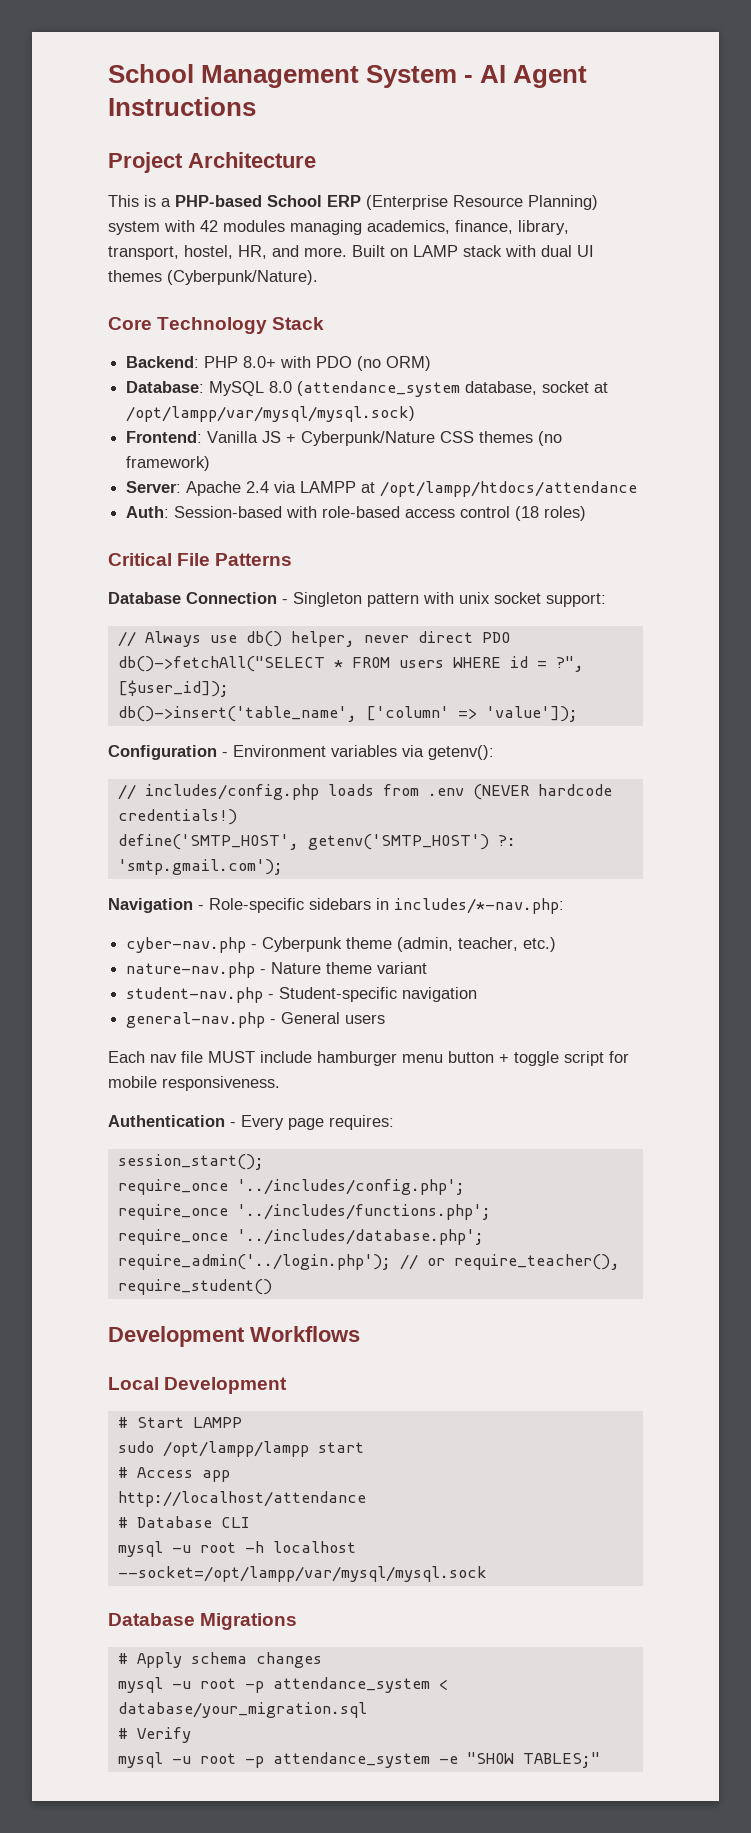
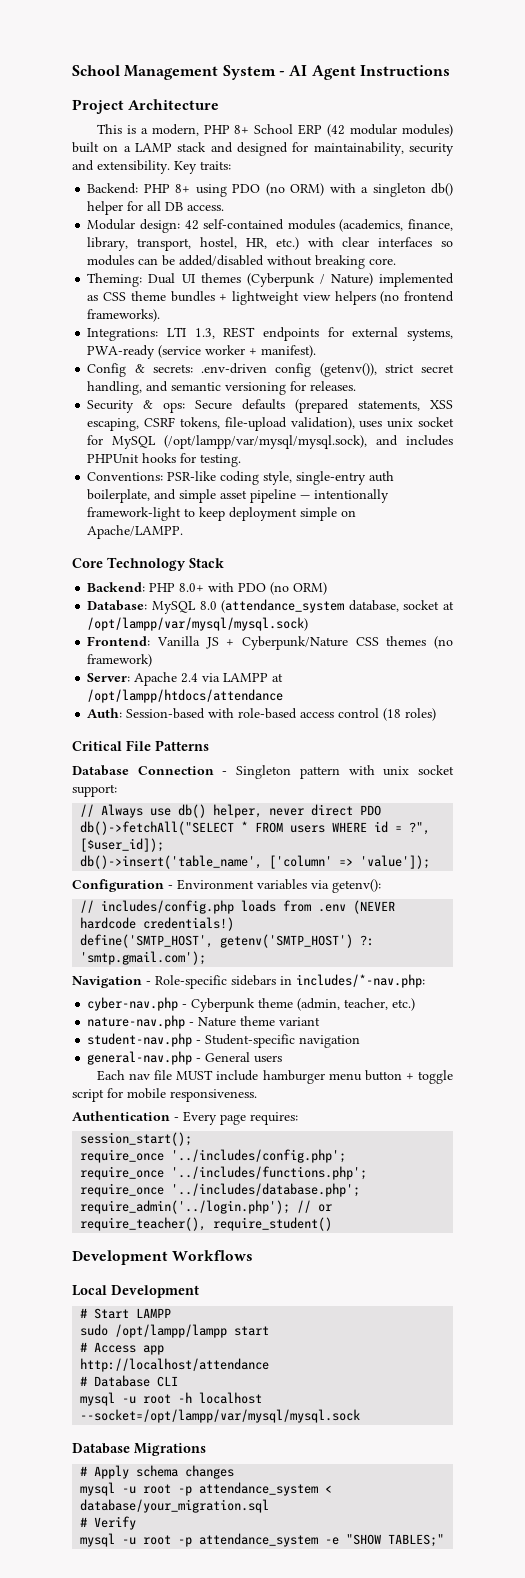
- This is a PHP-based School ERP (Enterprise Resource Planning) system with 42 modules managing academics, finance, library, transport, hostel, HR, and more. Built on LAMP stack with dual UI themes (Cyberpunk/Nature).
+ This is a modern, PHP 8+ School ERP (42 modular modules) built on a LAMP stack and designed for maintainability, security and extensibility. Key traits:
+ Backend: PHP 8+ using PDO (no ORM) with a singleton db() helper for all DB access.
+ Modular design: 42 self-contained modules (academics, finance, library, transport, hostel, HR, etc.) with clear interfaces so modules can be added/disabled without breaking core.
+ Theming: Dual UI themes (Cyberpunk / Nature) implemented as CSS theme bundles + lightweight view helpers (no frontend frameworks).
+ Integrations: LTI 1.3, REST endpoints for external systems, PWA-ready (service worker + manifest).
+ Config & secrets: .env-driven config (getenv()), strict secret handling, and semantic versioning for releases.
+ Security & ops: Secure defaults (prepared statements, XSS escaping, CSRF tokens, file‑upload validation), uses unix socket for MySQL (/opt/lampp/var/mysql/mysql.sock), and includes PHPUnit hooks for testing.
+ Conventions: PSR-like coding style, single-entry auth boilerplate, and simple asset pipeline — intentionally framework-light to keep deployment simple on Apache/LAMPP.

